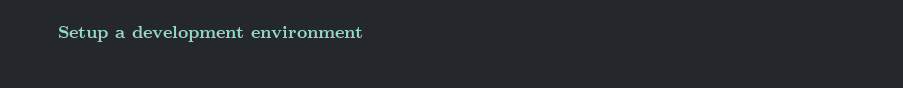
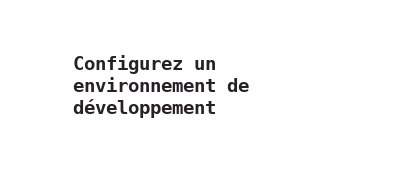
- Setup a development environment
+ Configurez un environnement de développement

